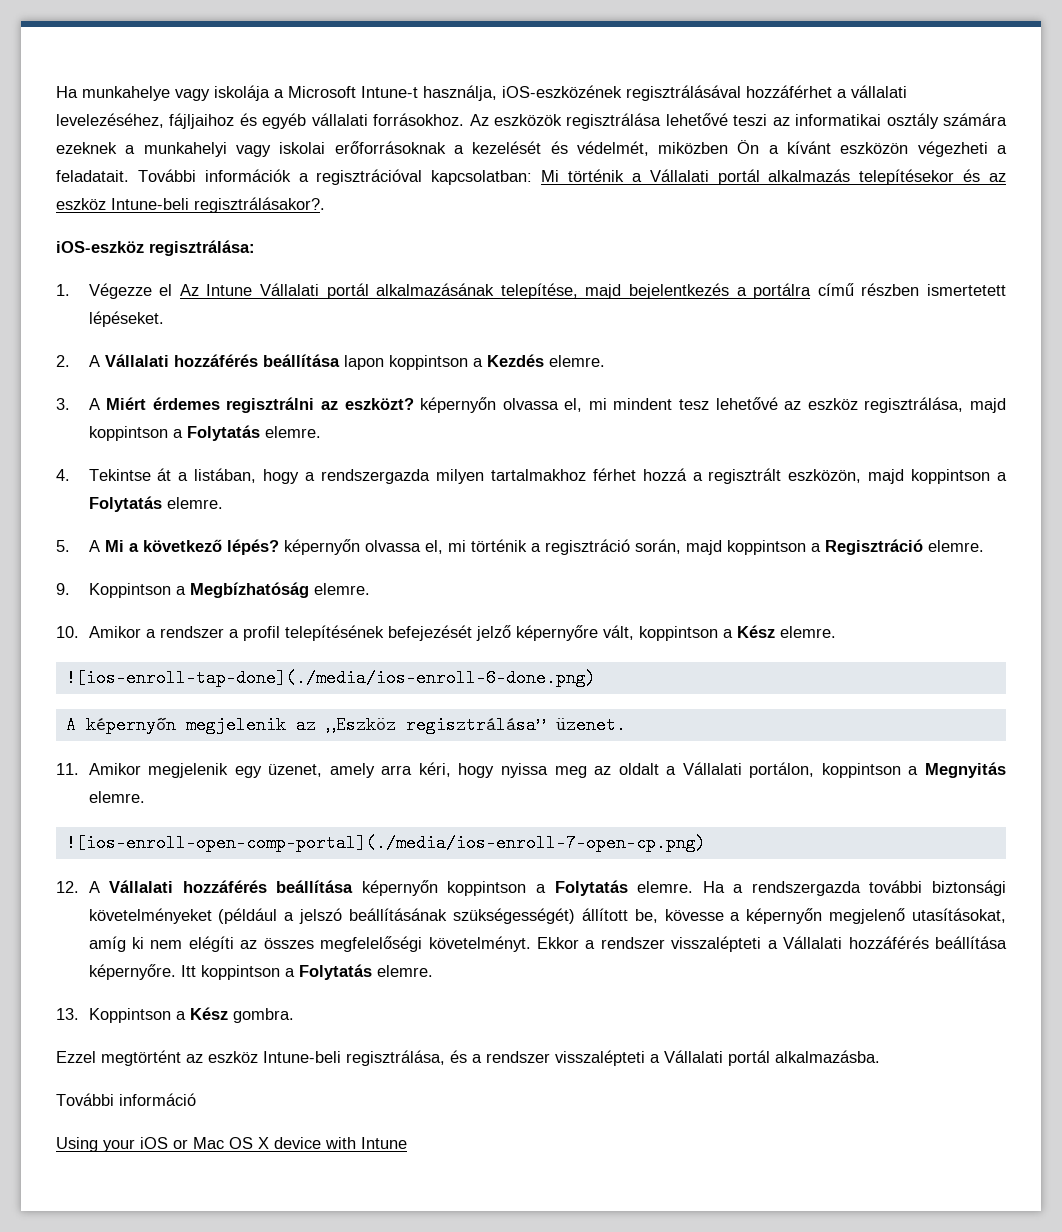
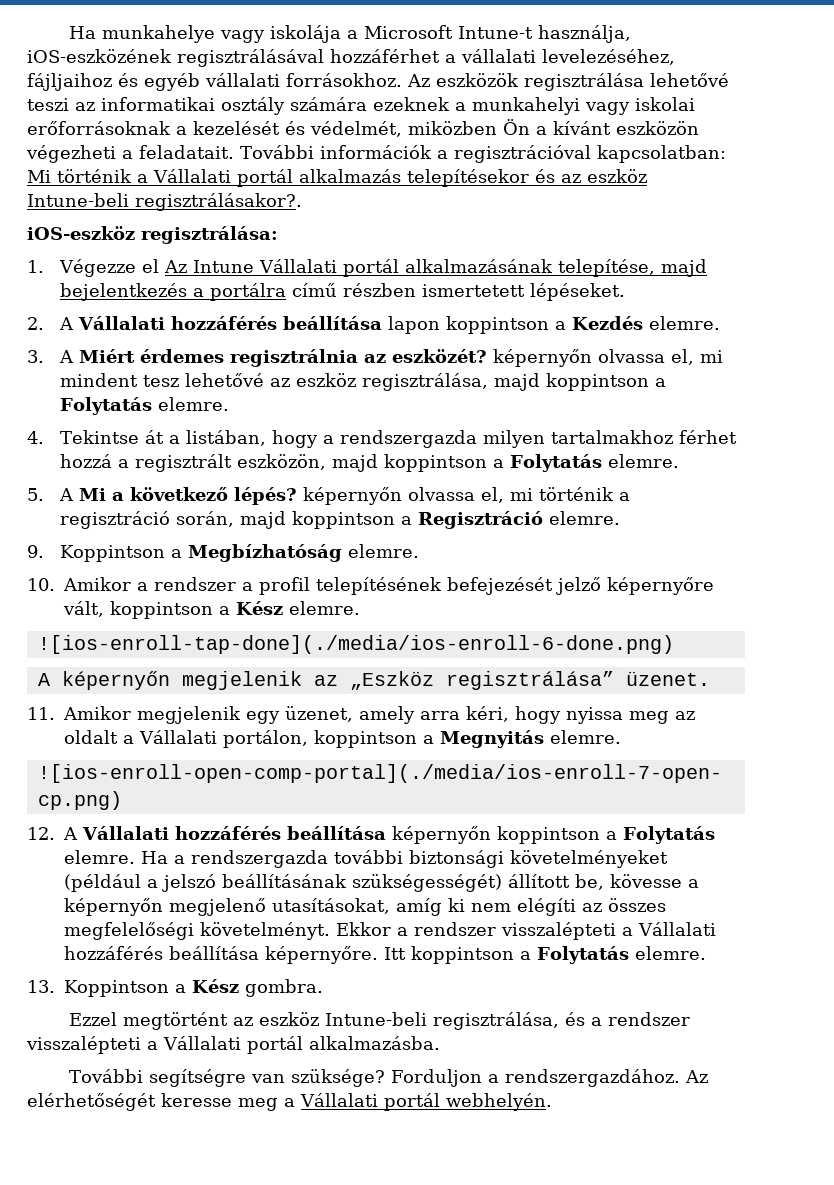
- 3. A Miért érdemes regisztrálni az eszközt? képernyőn olvassa el, mi mindent tesz lehetővé az eszköz regisztrálása, majd koppintson a Folytatás elemre.
+ 3. A Miért érdemes regisztrálnia az eszközét? képernyőn olvassa el, mi mindent tesz lehetővé az eszköz regisztrálása, majd koppintson a Folytatás elemre.
- További információ
- Using your iOS or Mac OS X device with Intune
+ További segítségre van szüksége? Forduljon a rendszergazdához. Az elérhetőségét keresse meg a Vállalati portál webhelyén.

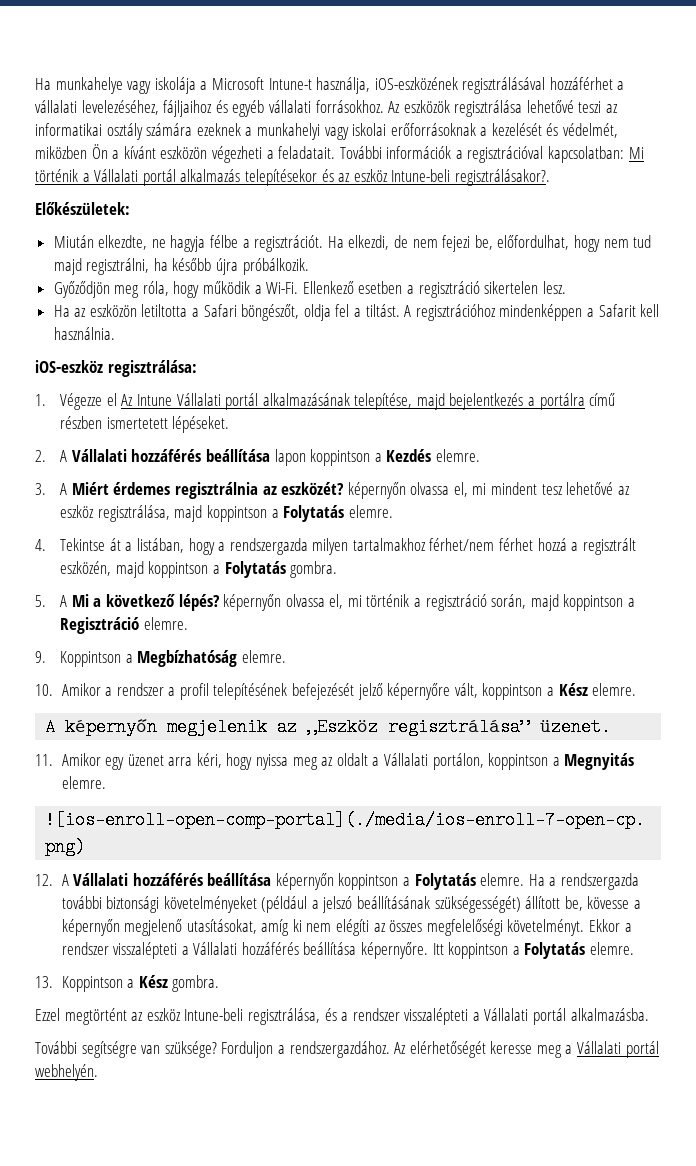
+ Előkészületek:
+ Miután elkezdte, ne hagyja félbe a regisztrációt. Ha elkezdi, de nem fejezi be, előfordulhat, hogy nem tud majd regisztrálni, ha később újra próbálkozik.
+ Győződjön meg róla, hogy működik a Wi-Fi. Ellenkező esetben a regisztráció sikertelen lesz.
+ Ha az eszközön letiltotta a Safari böngészőt, oldja fel a tiltást. A regisztrációhoz mindenképpen a Safarit kell használnia.
- 4. Tekintse át a listában, hogy a rendszergazda milyen tartalmakhoz férhet hozzá a regisztrált eszközön, majd koppintson a Folytatás elemre.
+ 4. Tekintse át a listában, hogy a rendszergazda milyen tartalmakhoz férhet/nem férhet hozzá a regisztrált eszközén, majd koppintson a Folytatás gombra.
- ![ios-enroll-tap-done](./media/ios-enroll-6-done.png)
- 11. Amikor megjelenik egy üzenet, amely arra kéri, hogy nyissa meg az oldalt a Vállalati portálon, koppintson a Megnyitás elemre.
+ 11. Amikor egy üzenet arra kéri, hogy nyissa meg az oldalt a Vállalati portálon, koppintson a Megnyitás elemre.

